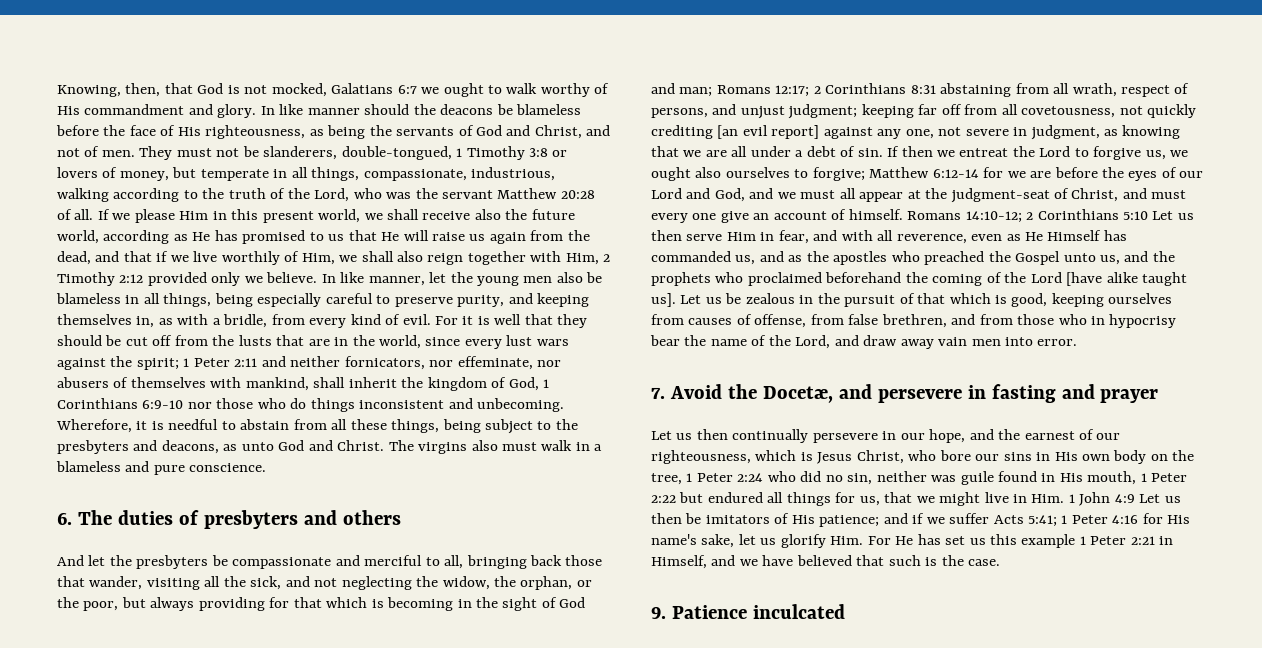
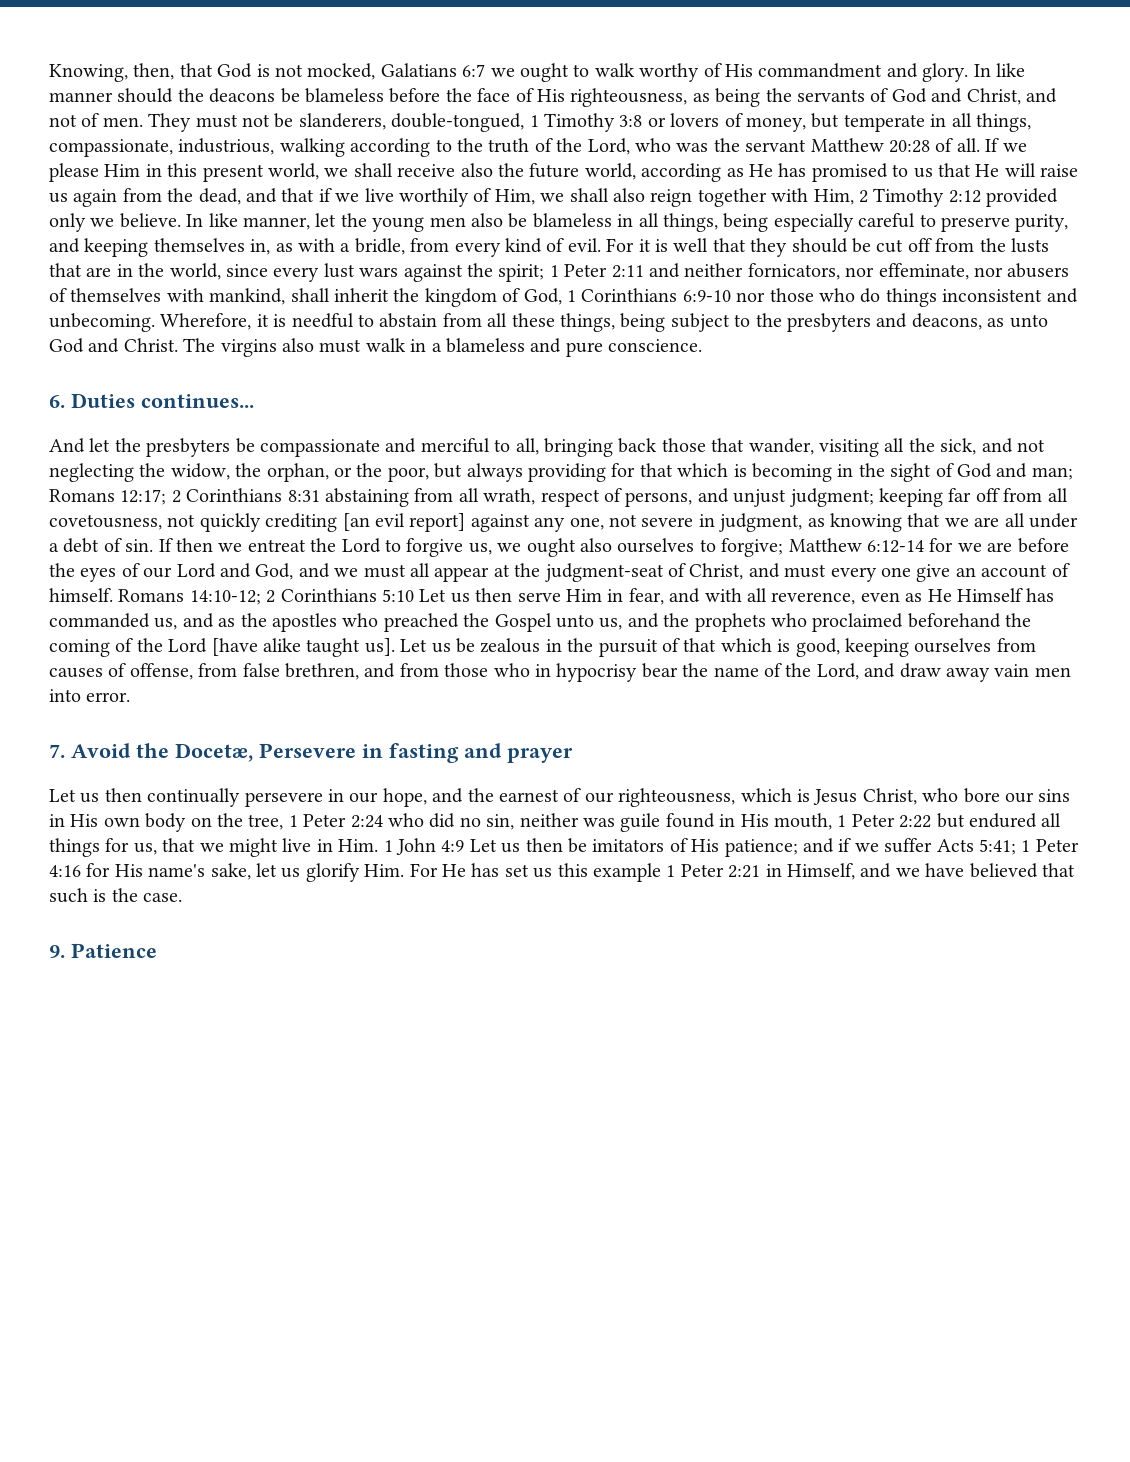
- 6. The duties of presbyters and others
+ 6. Duties continues...
- 7. Avoid the Docetæ, and persevere in fasting and prayer
+ 7. Avoid the Docetæ, Persevere in fasting and prayer
- 9. Patience inculcated
+ 9. Patience

